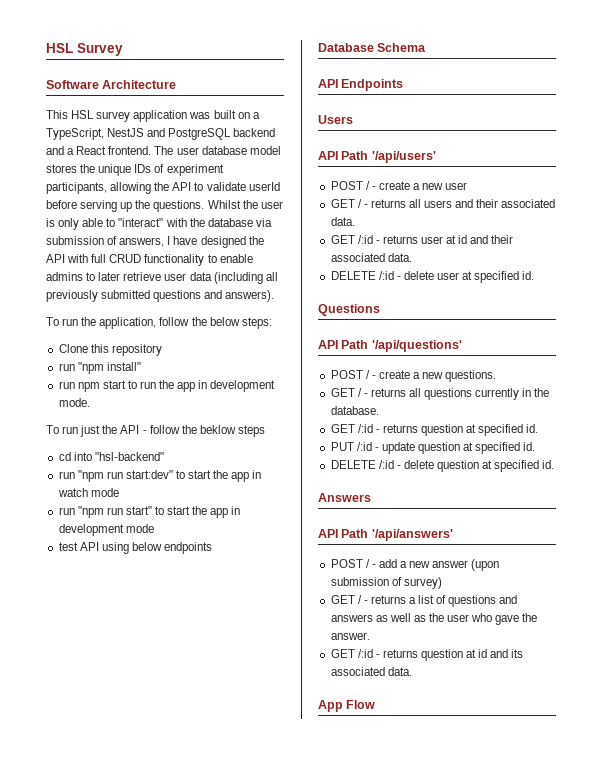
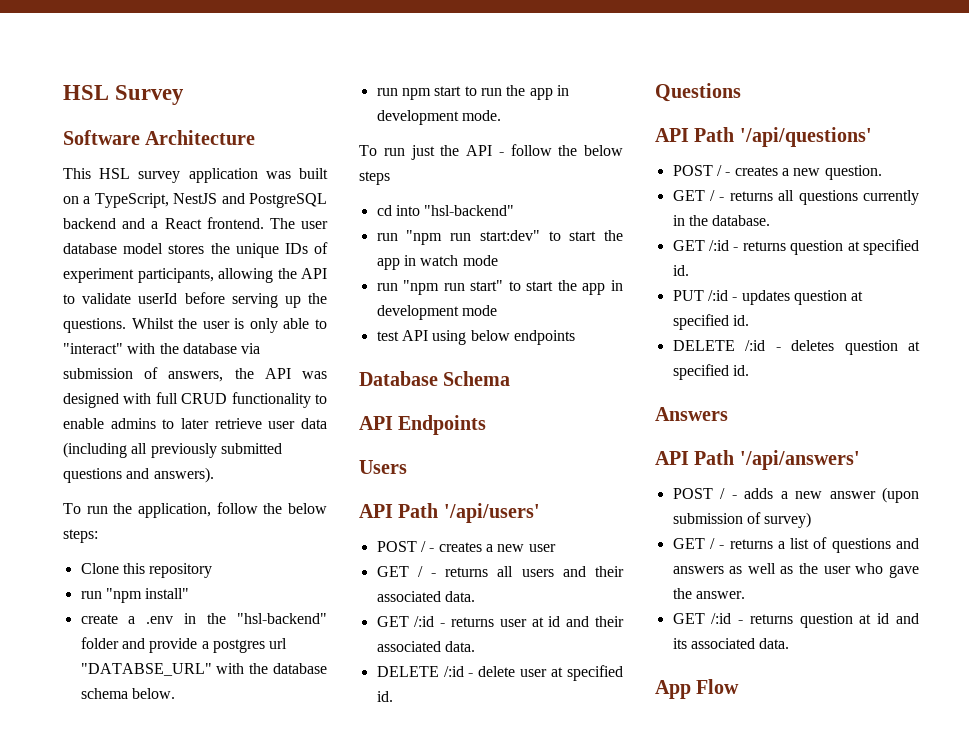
- Whilst the user is only able to "interact" with the database via submission of answers, I have designed the API with full CRUD functionality to enable admins to later retrieve user data (including all previously submitted questions and answers).
+ Whilst the user is only able to "interact" with the database via submission of answers, the API was designed with full CRUD functionality to enable admins to later retrieve user data (including all previously submitted questions and answers).
+ create a .env in the "hsl-backend" folder and provide a postgres url "DATABSE_URL" with the database schema below.
- To run just the API - follow the beklow steps
+ To run just the API - follow the below steps
- POST / - create a new user
+ POST / - creates a new user
- POST / - create a new questions.
+ POST / - creates a new question.
- PUT /:id - update question at specified id.
+ PUT /:id - updates question at specified id.
- DELETE /:id - delete question at specified id.
+ DELETE /:id - deletes question at specified id.
- POST / - add a new answer (upon submission of survey)
+ POST / - adds a new answer (upon submission of survey)

